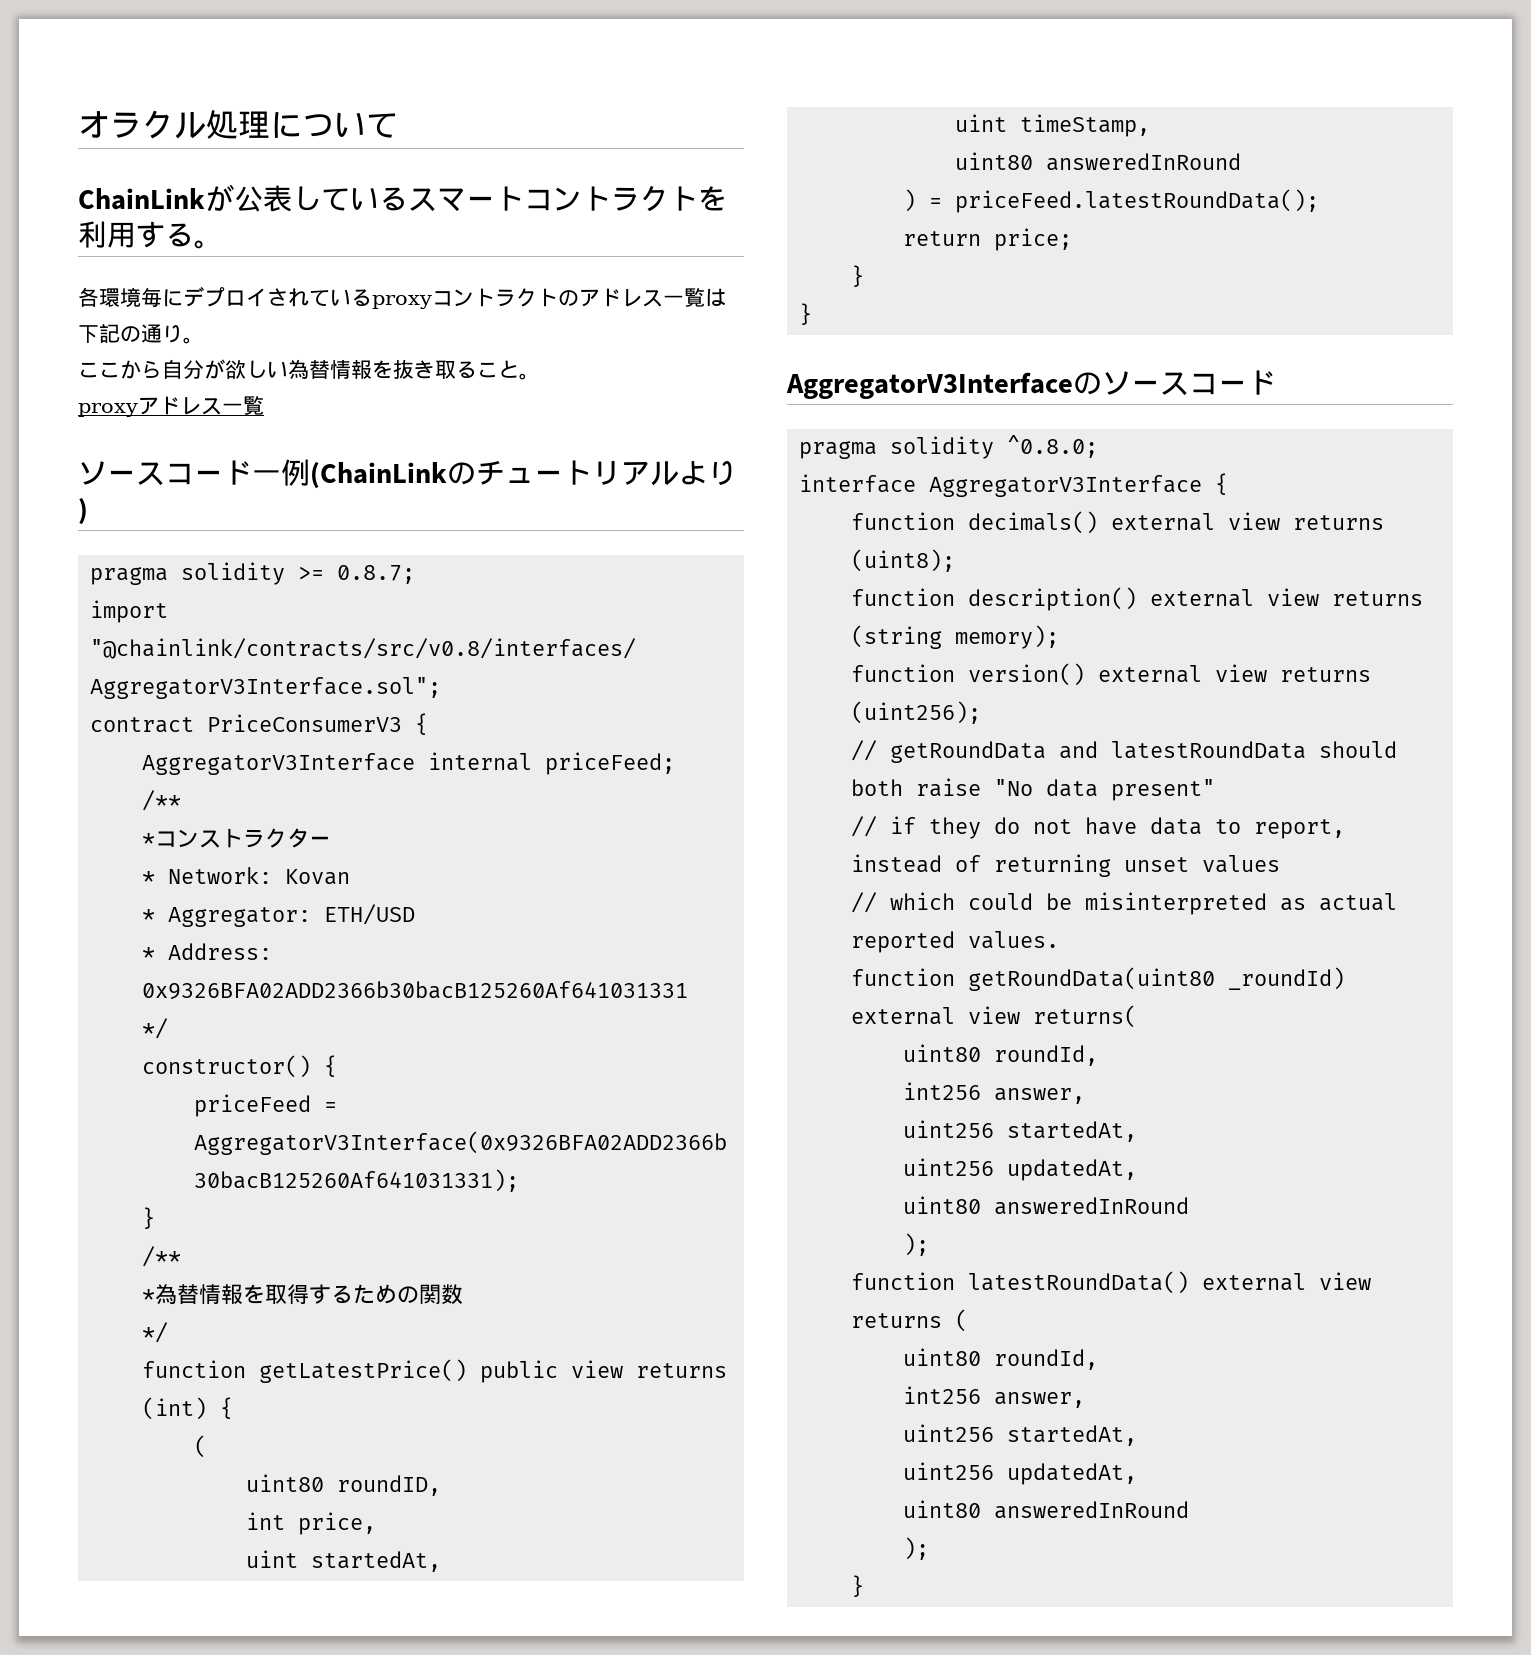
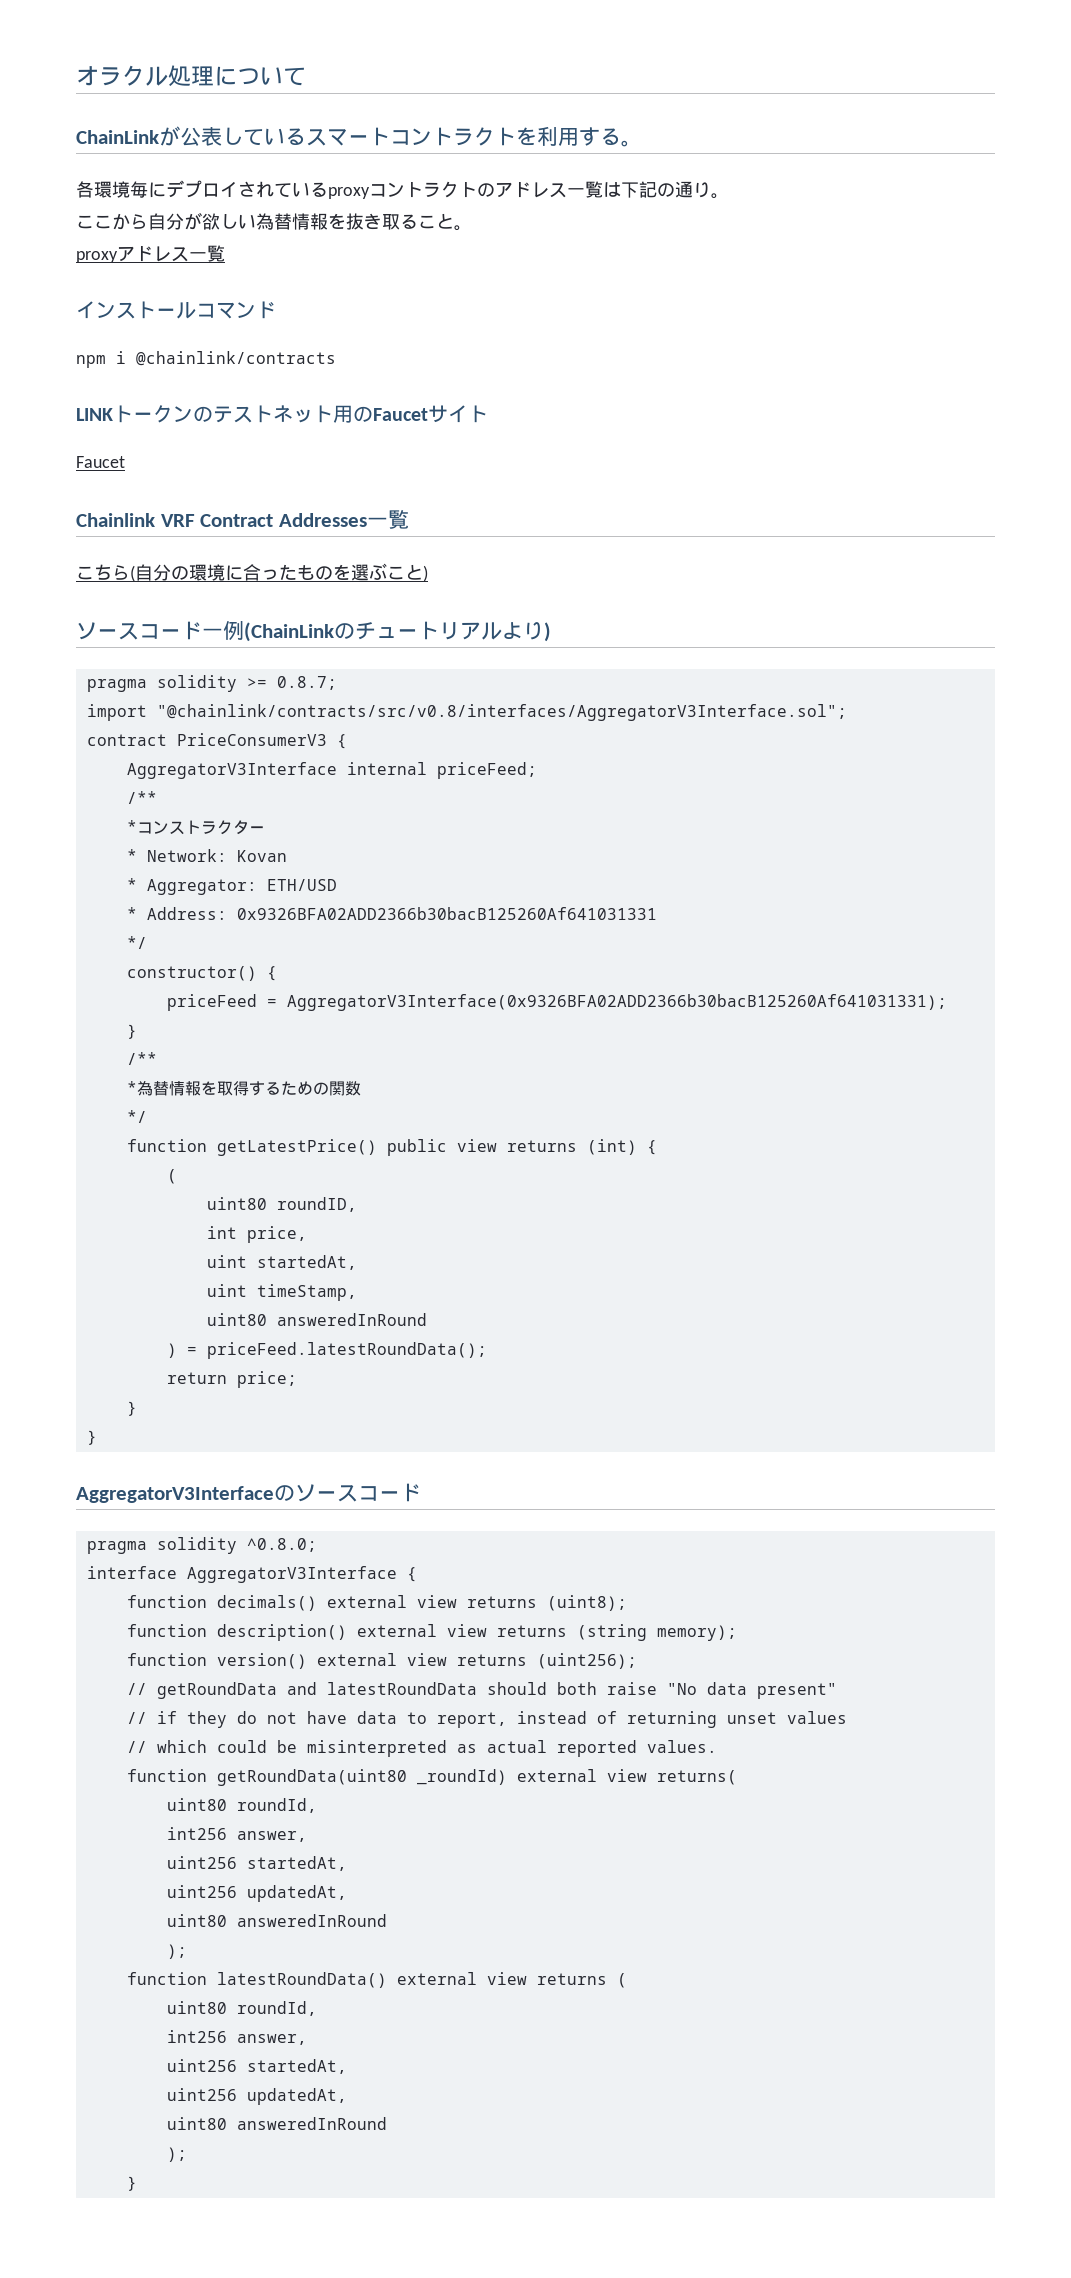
+ インストールコマンド
+ npm i @chainlink/contracts
+ LINKトークンのテストネット用のFaucetサイト
+ Faucet
+ Chainlink VRF Contract Addresses一覧
+ こちら(自分の環境に合ったものを選ぶこと)

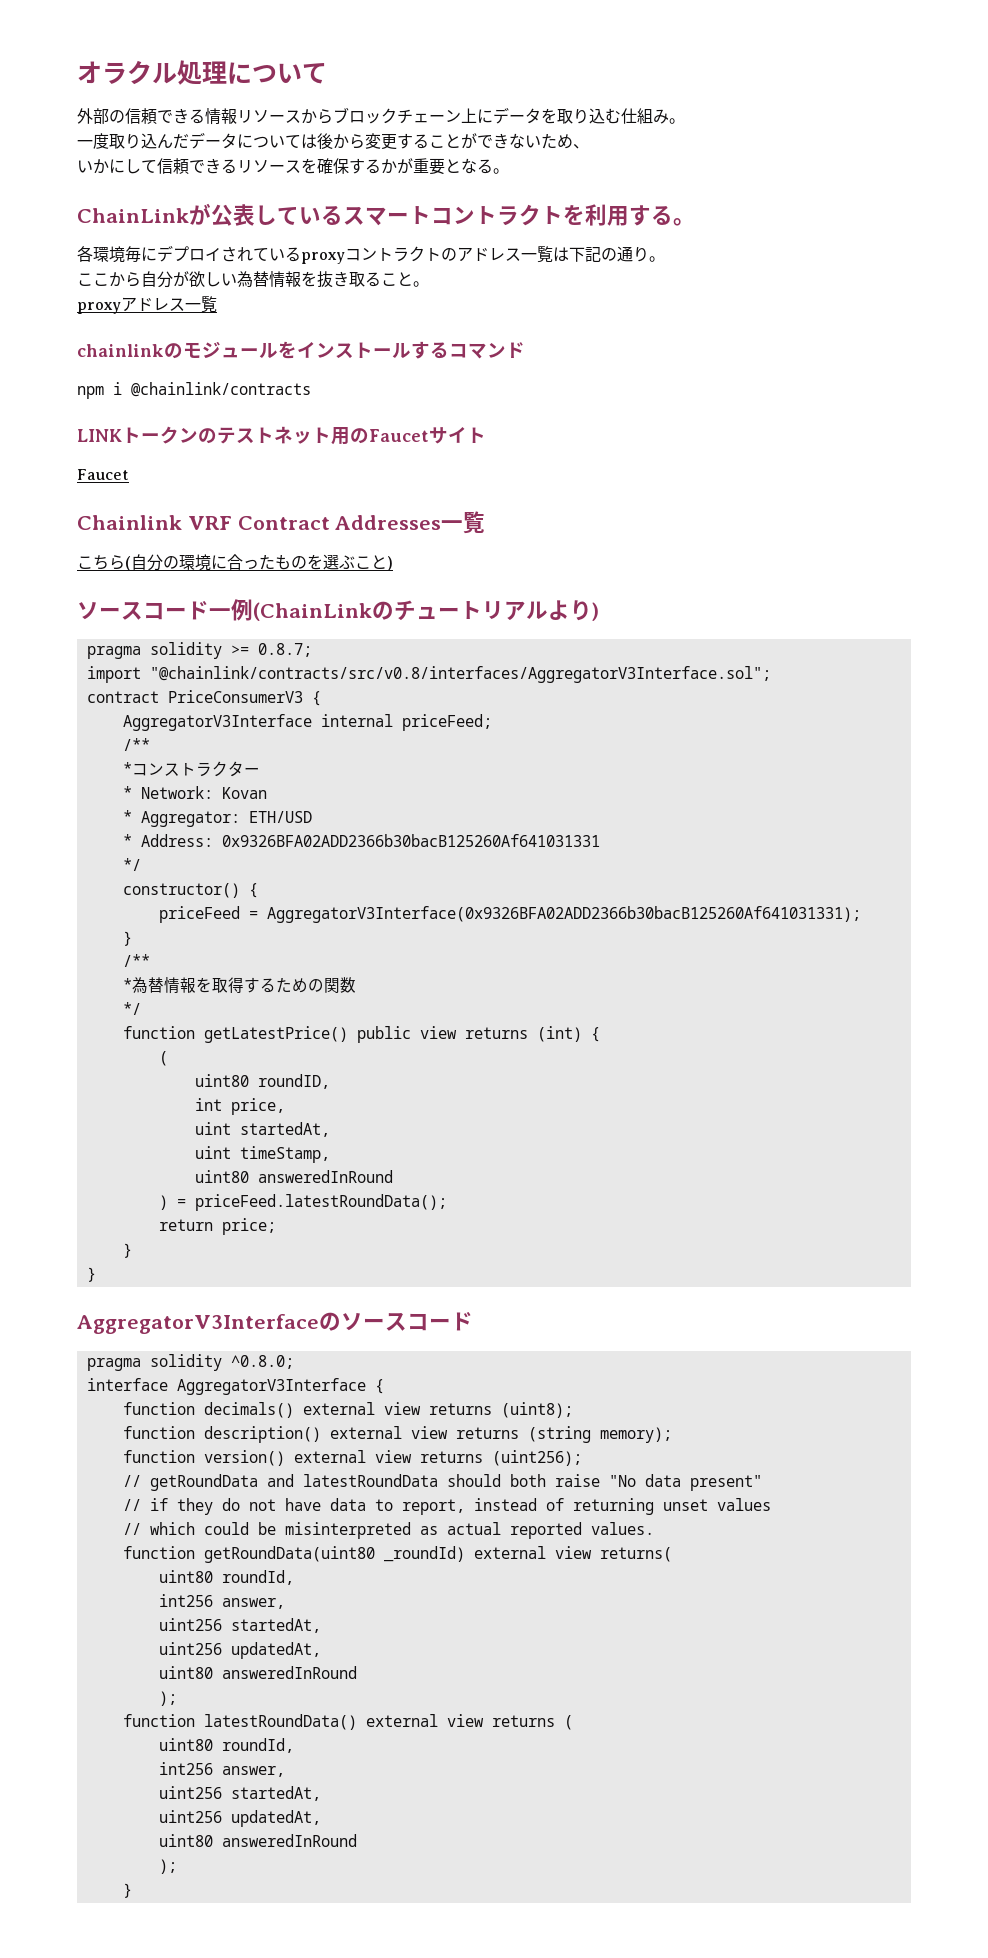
+ 外部の信頼できる情報リソースからブロックチェーン上にデータを取り込む仕組み。
+ 一度取り込んだデータについては後から変更することができないため、
+ いかにして信頼できるリソースを確保するかが重要となる。
- インストールコマンド
+ chainlinkのモジュールをインストールするコマンド

